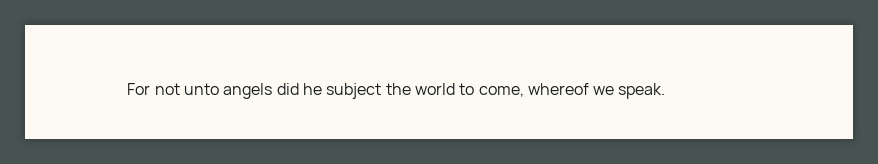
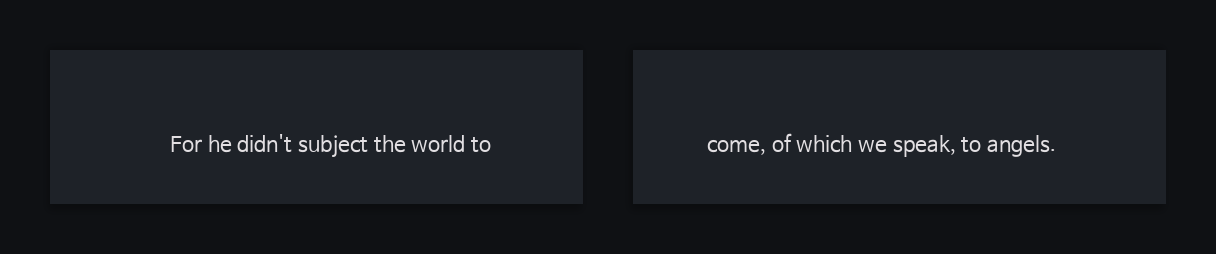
- For not unto angels did he subject the world to come, whereof we speak.
+ For he didn't subject the world to come, of which we speak, to angels.

